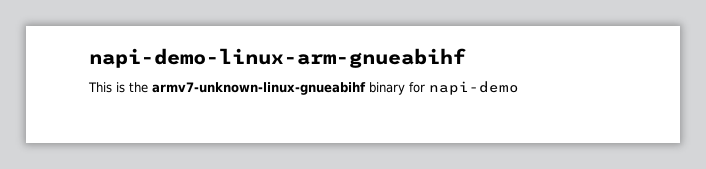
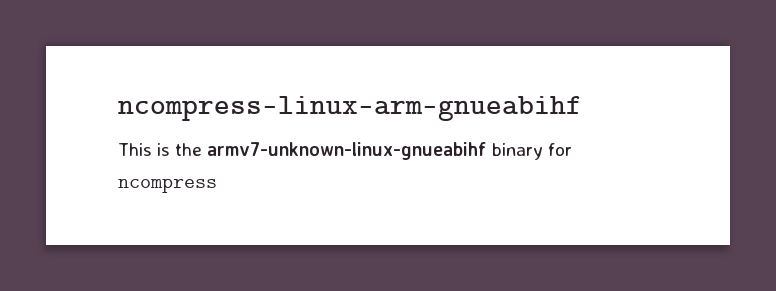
- napi-demo-linux-arm-gnueabihf
+ ncompress-linux-arm-gnueabihf
- This is the armv7-unknown-linux-gnueabihf binary for napi-demo
+ This is the armv7-unknown-linux-gnueabihf binary for ncompress

